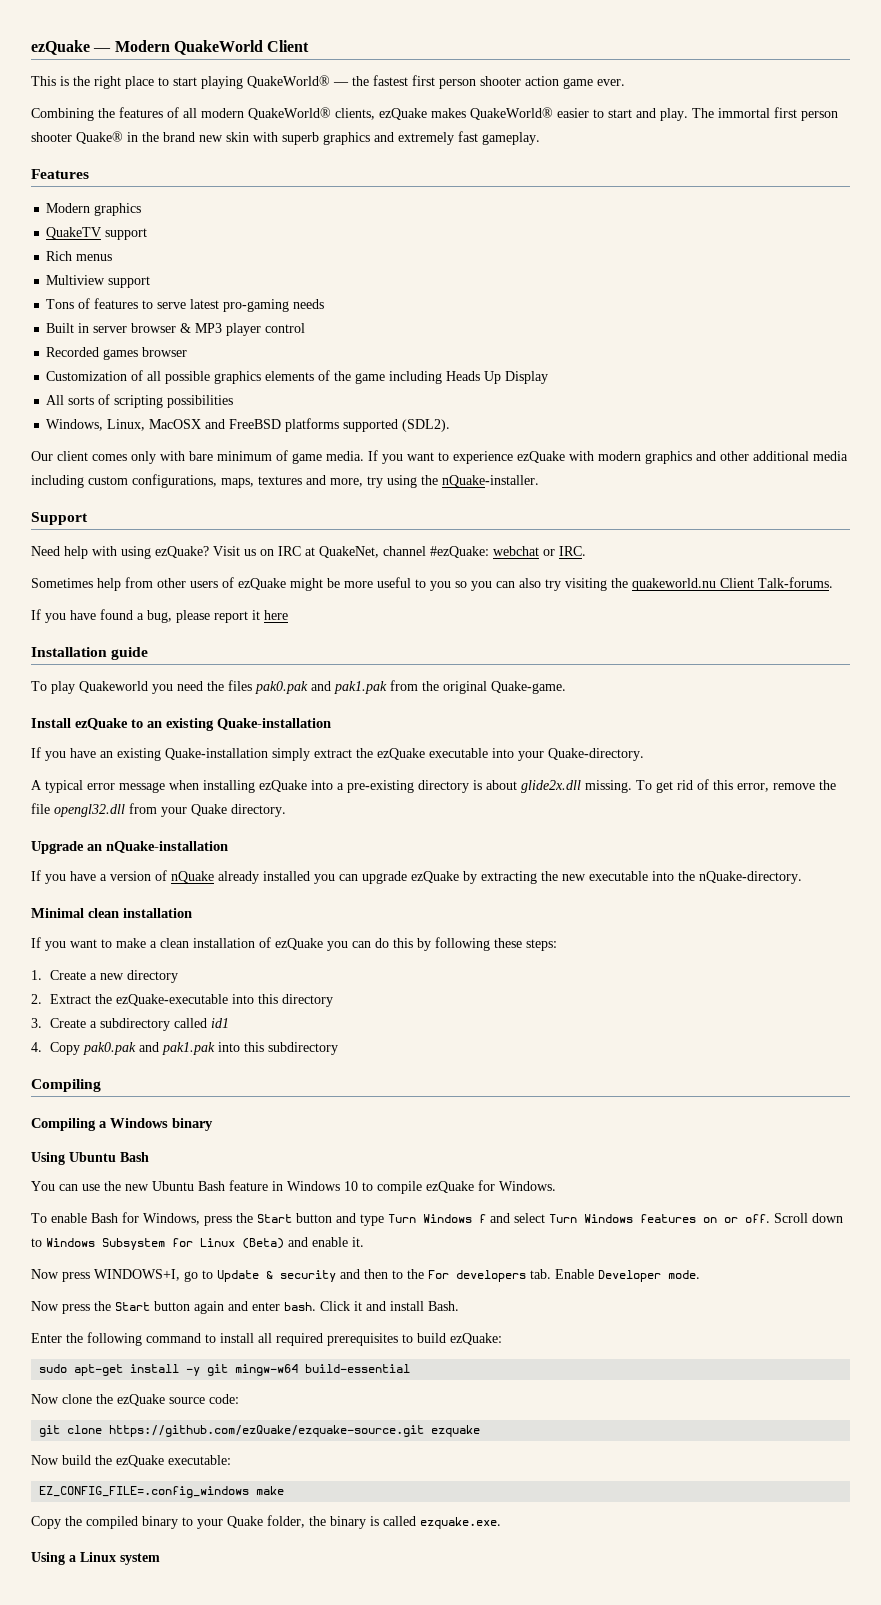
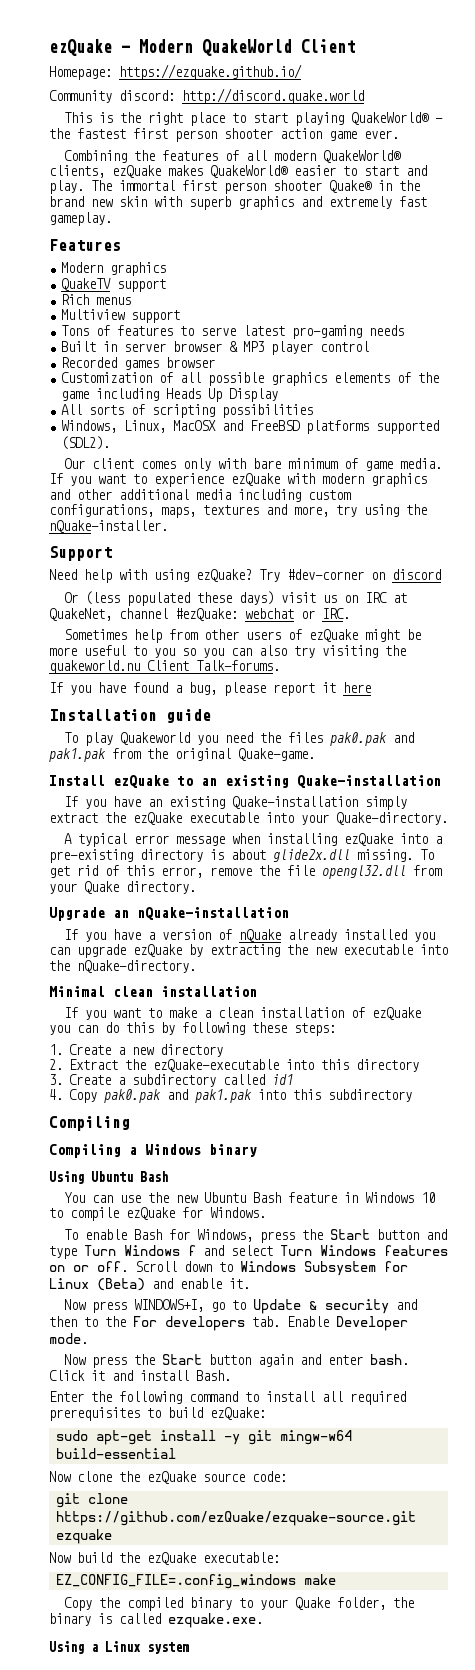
+ Homepage: https://ezquake.github.io/
+ Community discord: http://discord.quake.world
- Visit us on IRC at QuakeNet, channel #ezQuake: webchat or IRC.
+ Try #dev-corner on discord
+ Or (less populated these days) visit us on IRC at QuakeNet, channel #ezQuake: webchat or IRC.

